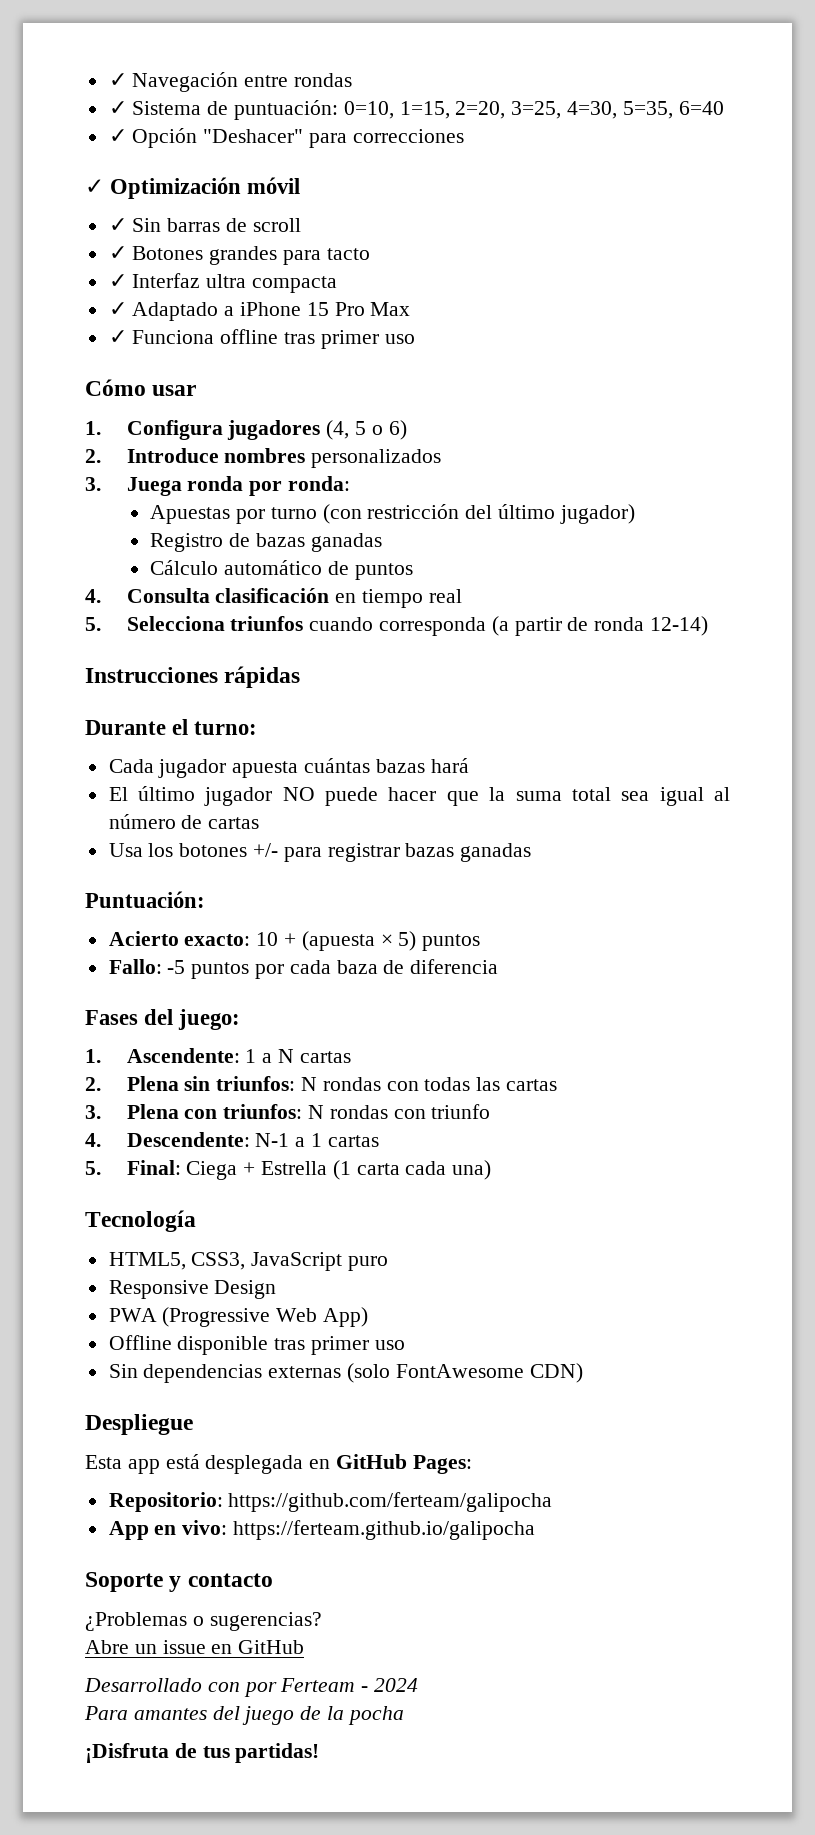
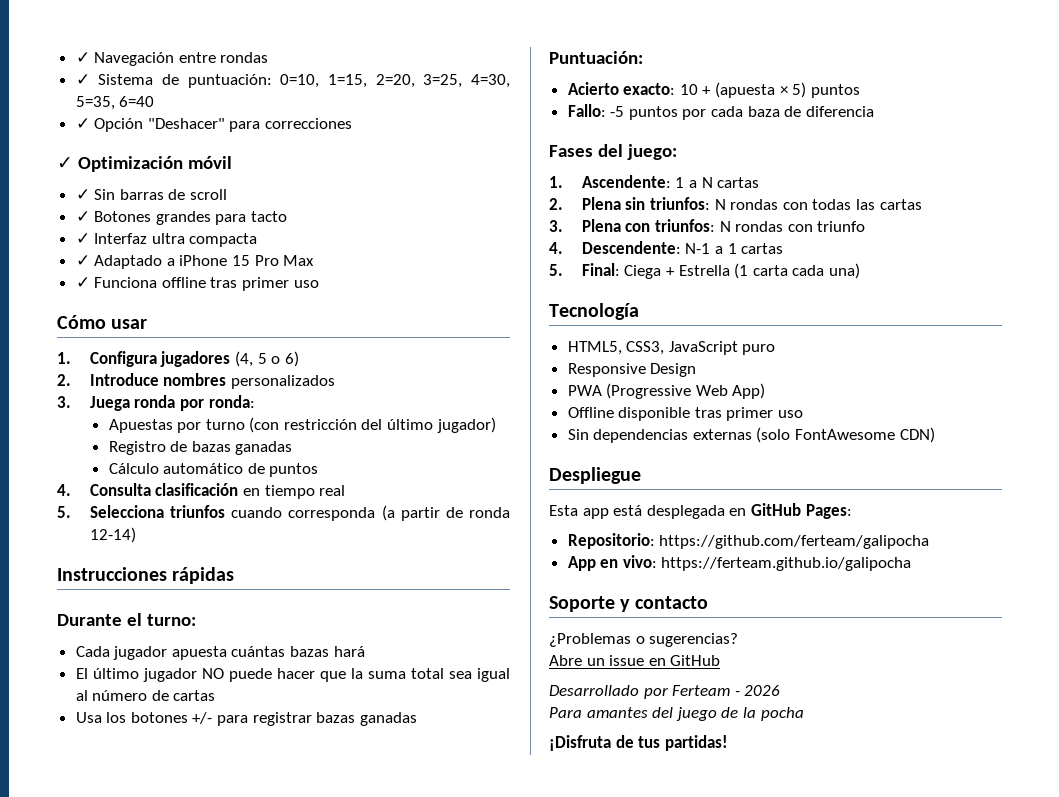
- Desarrollado con por Ferteam - 2024
+ Desarrollado por Ferteam - 2026

